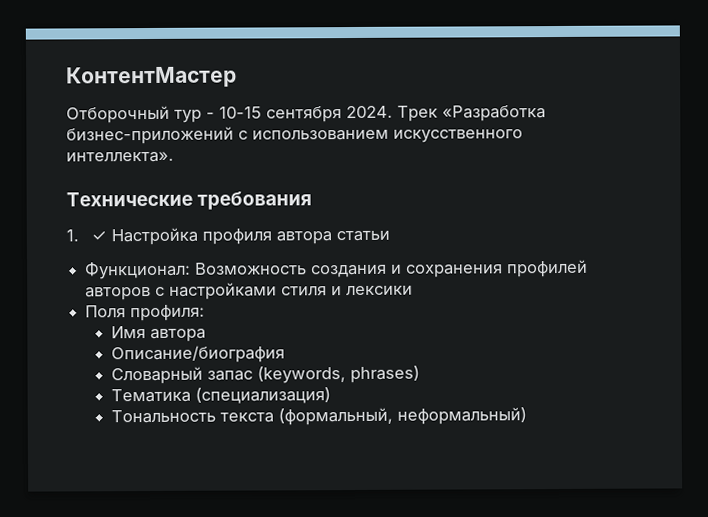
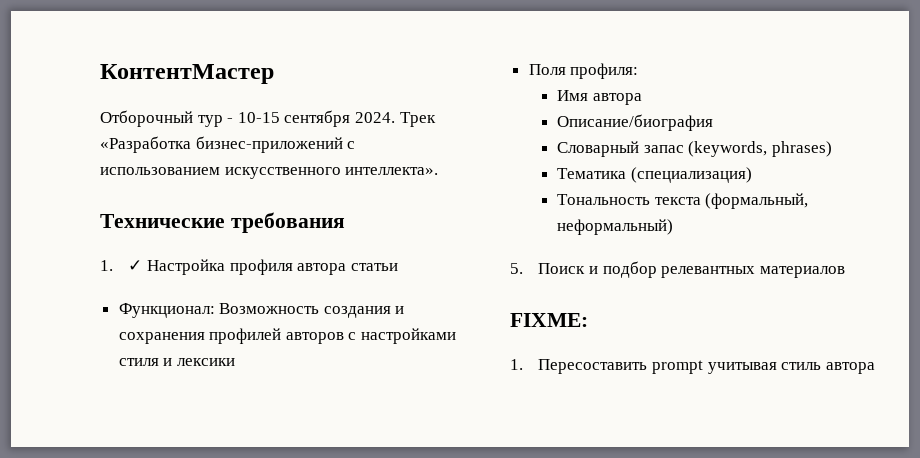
+ 5. Поиск и подбор релевантных материалов
+ FIXME:
+ 1. Пересоставить prompt учитывая стиль автора

